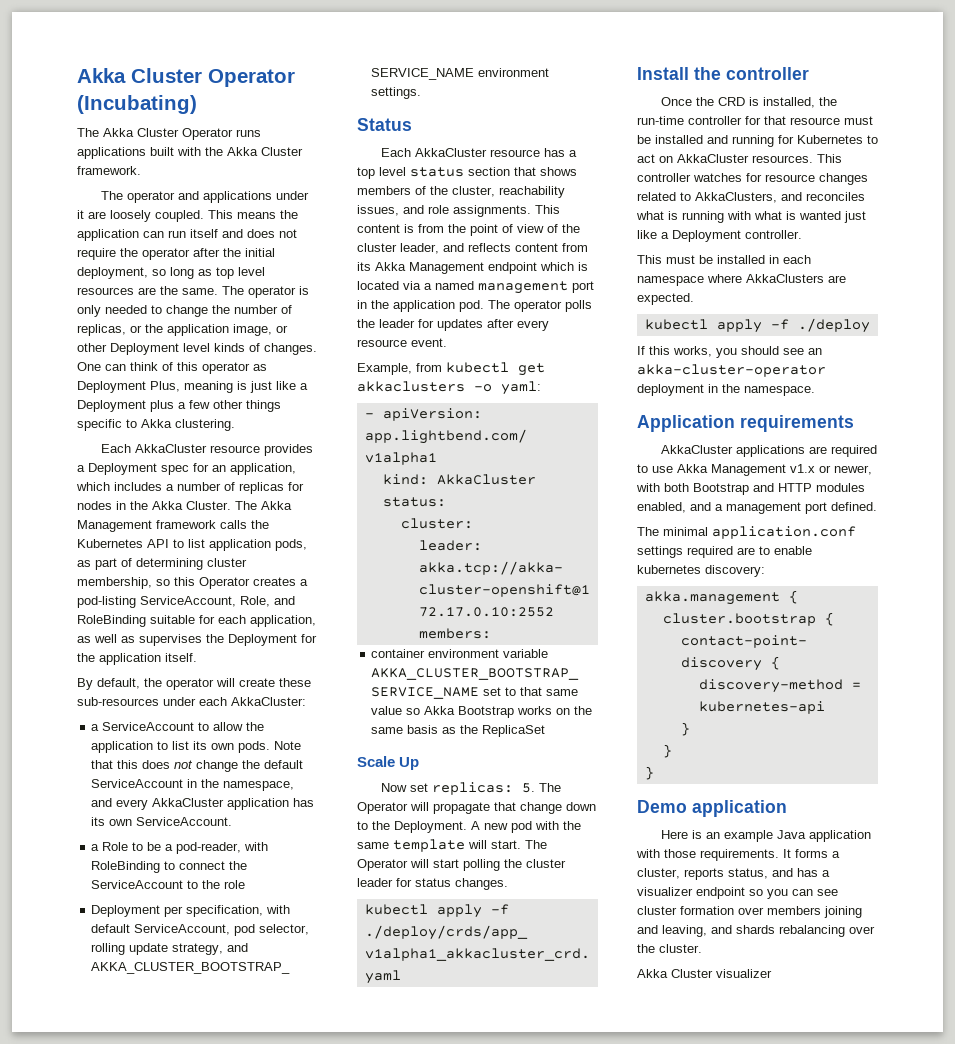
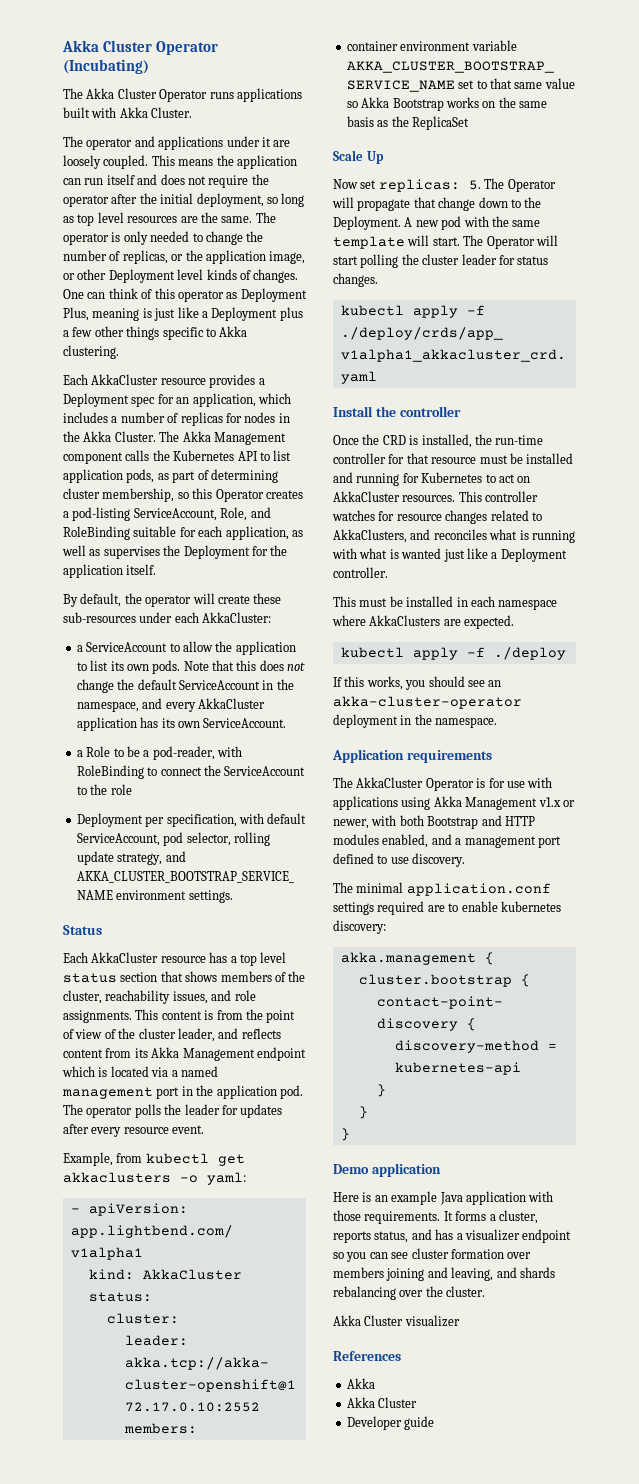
- The Akka Cluster Operator runs applications built with the Akka Cluster framework.
+ The Akka Cluster Operator runs applications built with Akka Cluster.
- The Akka Management framework calls the Kubernetes API to list application pods, as part of determining cluster membership, so this Operator creates a pod-listing ServiceAccount, Role, and RoleBinding suitable for each application, as well as supervises the Deployment for the application itself.
+ The Akka Management component calls the Kubernetes API to list application pods, as part of determining cluster membership, so this Operator creates a pod-listing ServiceAccount, Role, and RoleBinding suitable for each application, as well as supervises the Deployment for the application itself.
- AkkaCluster applications are required to use Akka Management v1.x or newer, with both Bootstrap and HTTP modules enabled, and a management port defined.
+ The AkkaCluster Operator is for use with applications using Akka Management v1.x or newer, with both Bootstrap and HTTP modules enabled, and a management port defined to use discovery.
+ References
+ Akka
+ Akka Cluster
+ Developer guide

